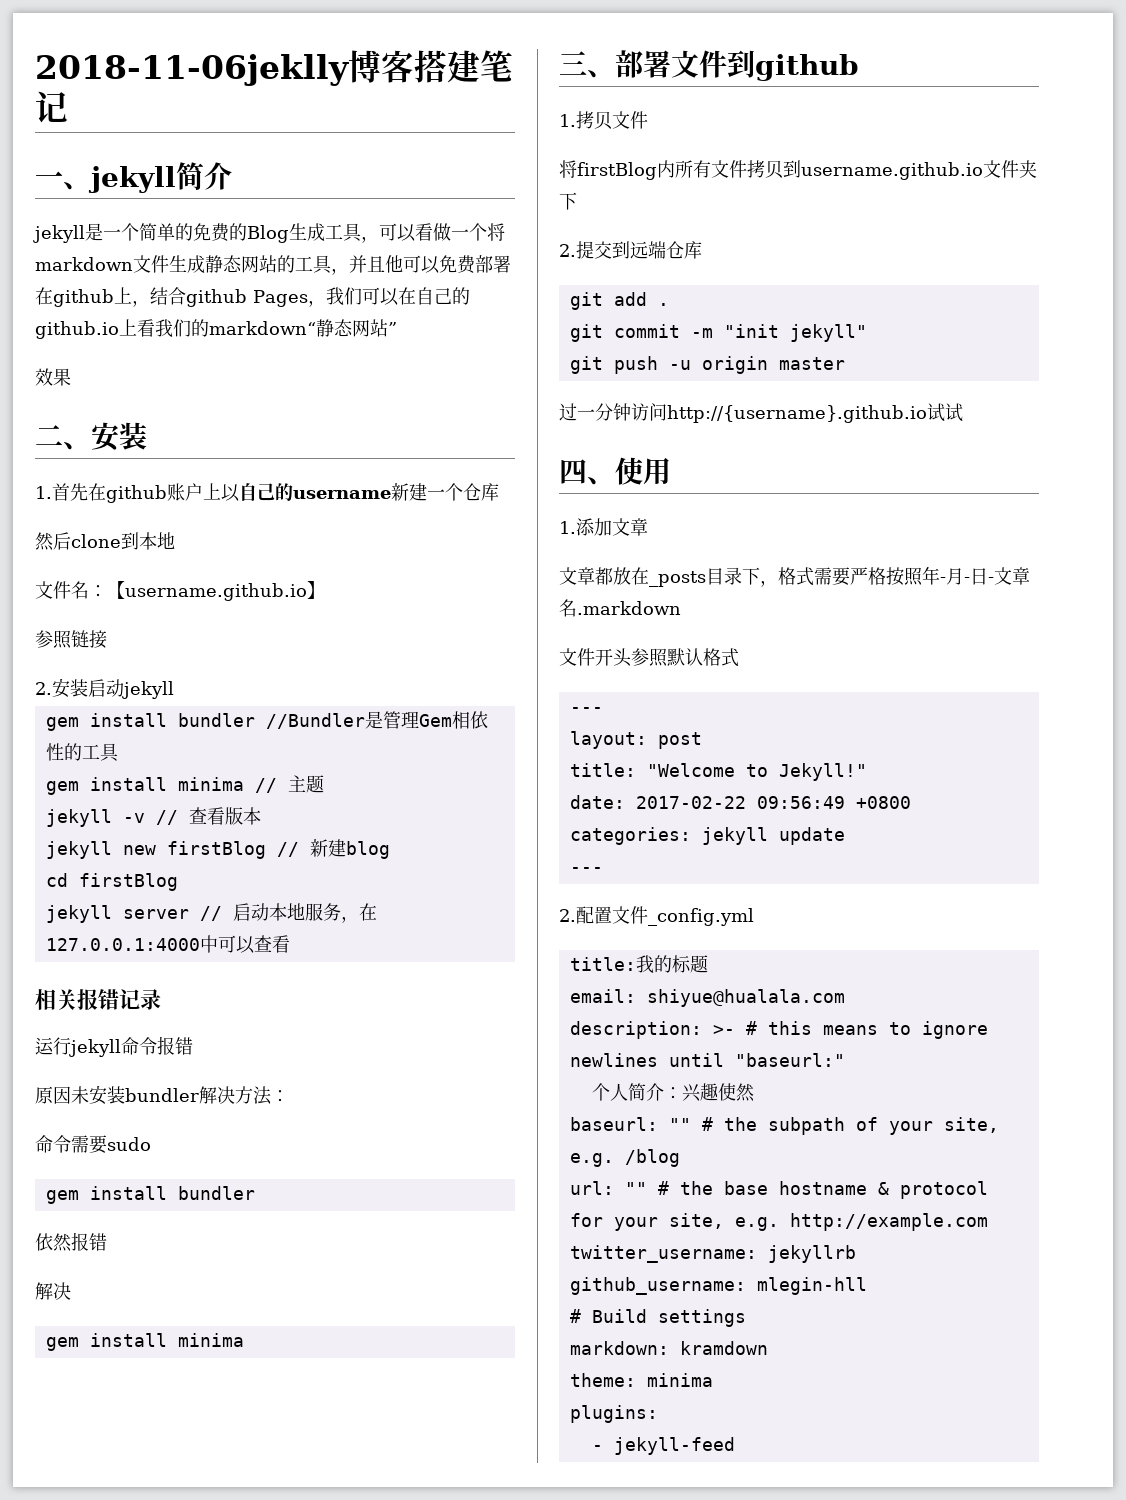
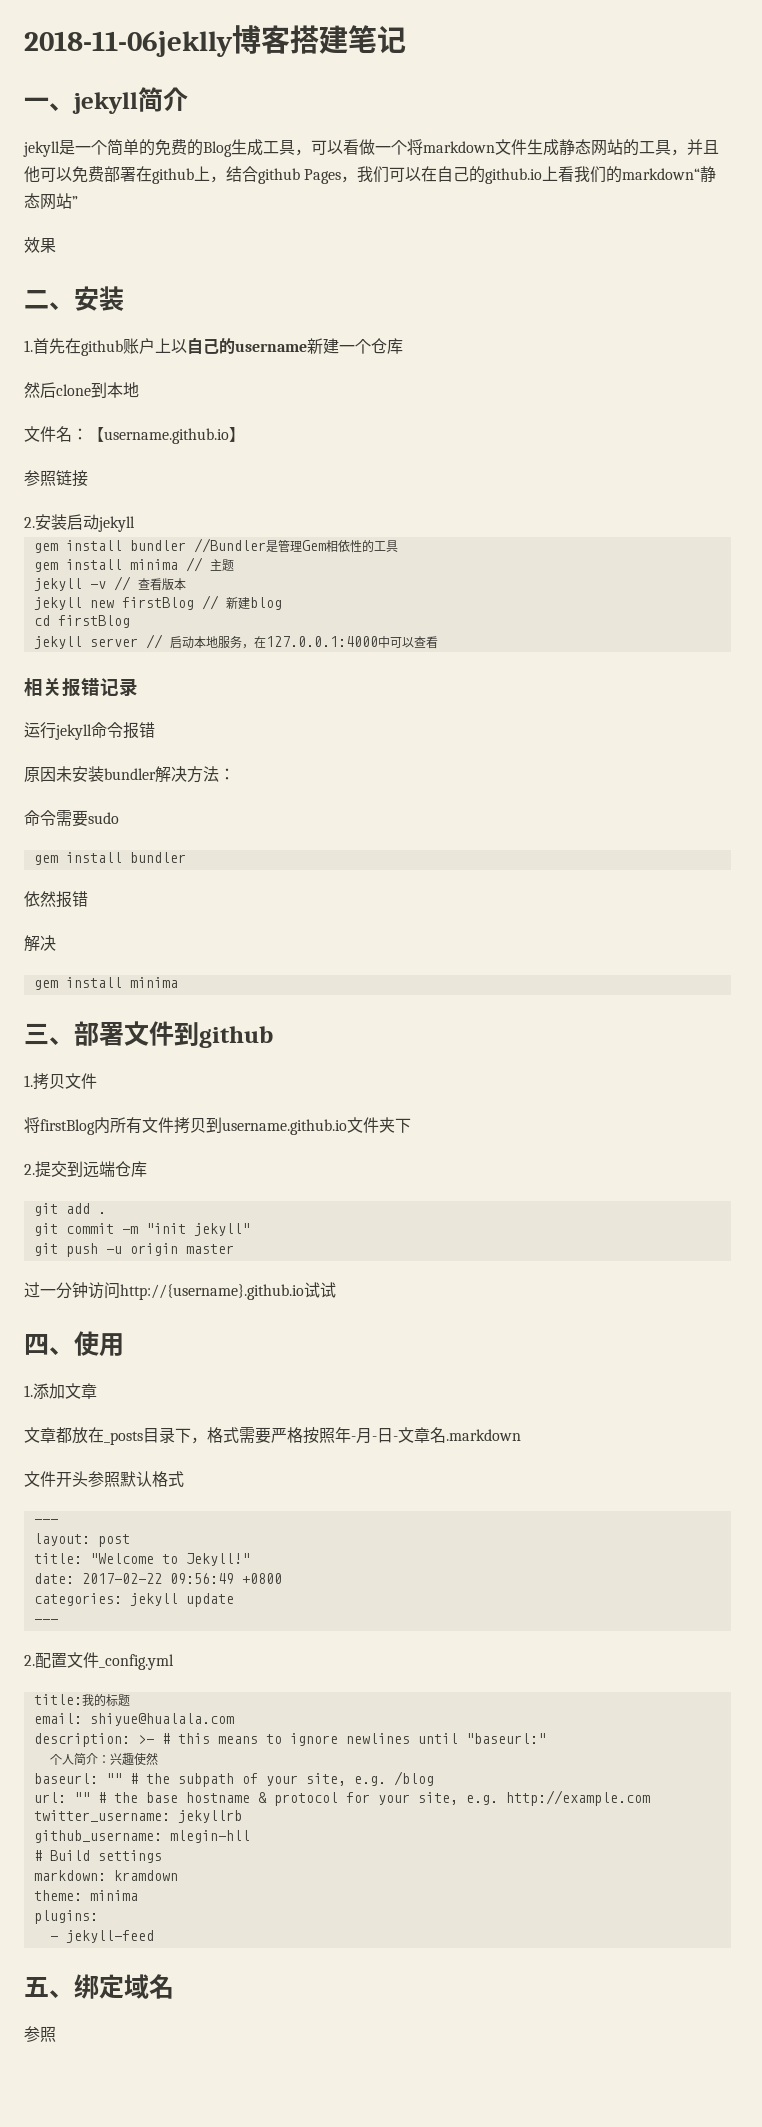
+ 五、绑定域名
+ 参照

